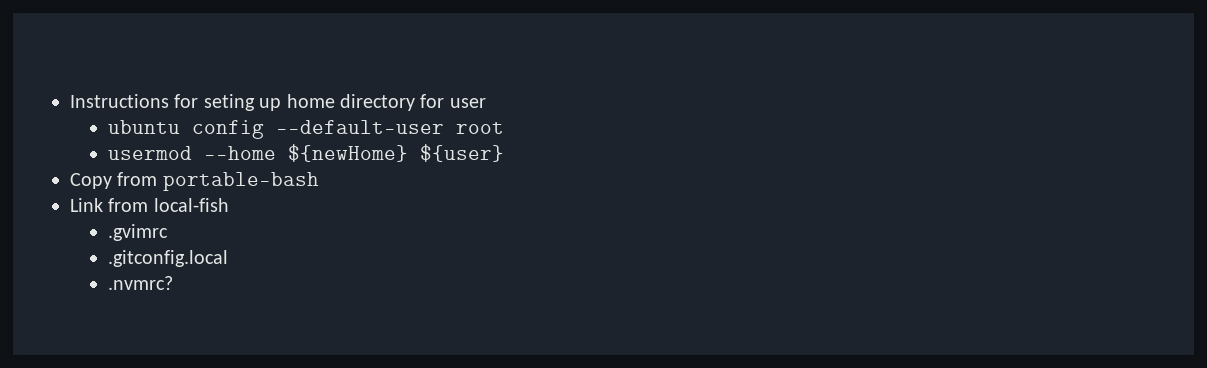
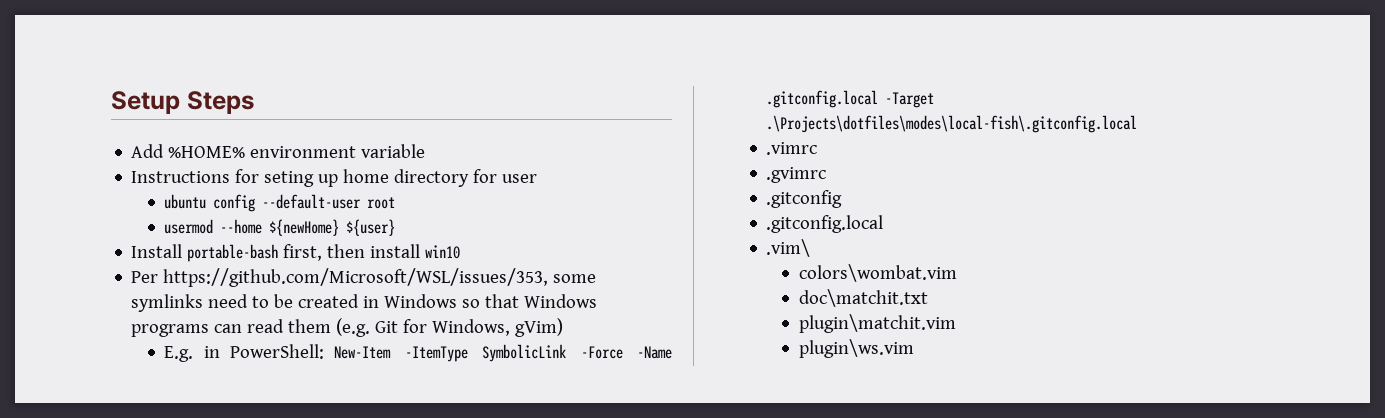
+ Setup Steps
+ Add %HOME% environment variable
- Copy from portable-bash
- Link from local-fish
+ Install portable-bash first, then install win10
+ Per https://github.com/Microsoft/WSL/issues/353, some symlinks need to be created in Windows so that Windows programs can read them (e.g. Git for Windows, gVim)
+ E.g. in PowerShell: New-Item -ItemType SymbolicLink -Force -Name .gitconfig.local -Target .\Projects\dotfiles\modes\local-fish\.gitconfig.local
+ .vimrc
+ .gitconfig
- .nvmrc?
+ .vim\
+ colors\wombat.vim
+ doc\matchit.txt
+ plugin\matchit.vim
+ plugin\ws.vim

